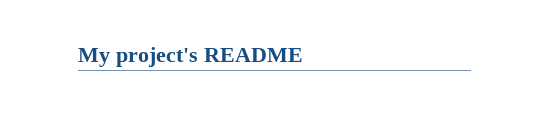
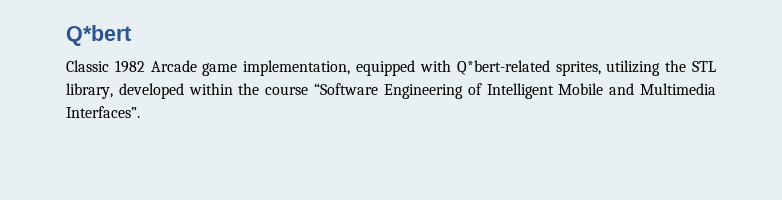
- My project's README
+ Q*bert
+ Classic 1982 Arcade game implementation, equipped with Q*bert-related sprites, utilizing the STL library, developed within the course “Software Engineering of Intelligent Mobile and Multimedia Interfaces”.

